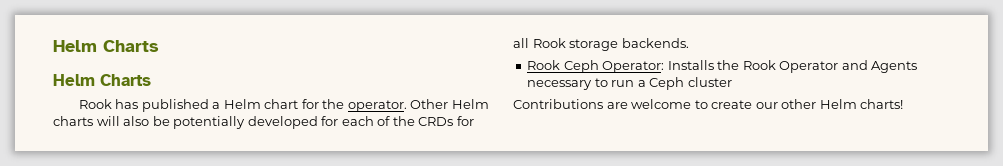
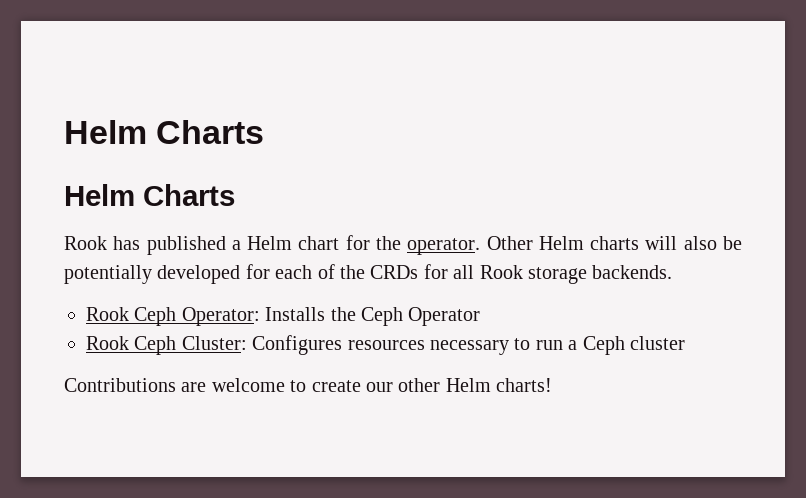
- Rook Ceph Operator: Installs the Rook Operator and Agents necessary to run a Ceph cluster
+ Rook Ceph Operator: Installs the Ceph Operator
+ Rook Ceph Cluster: Configures resources necessary to run a Ceph cluster

